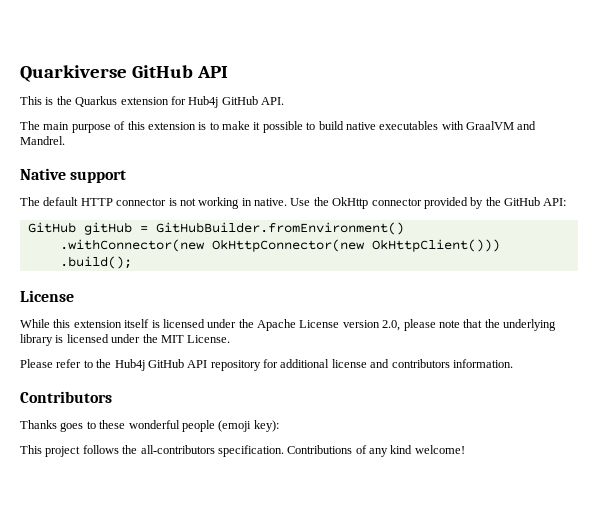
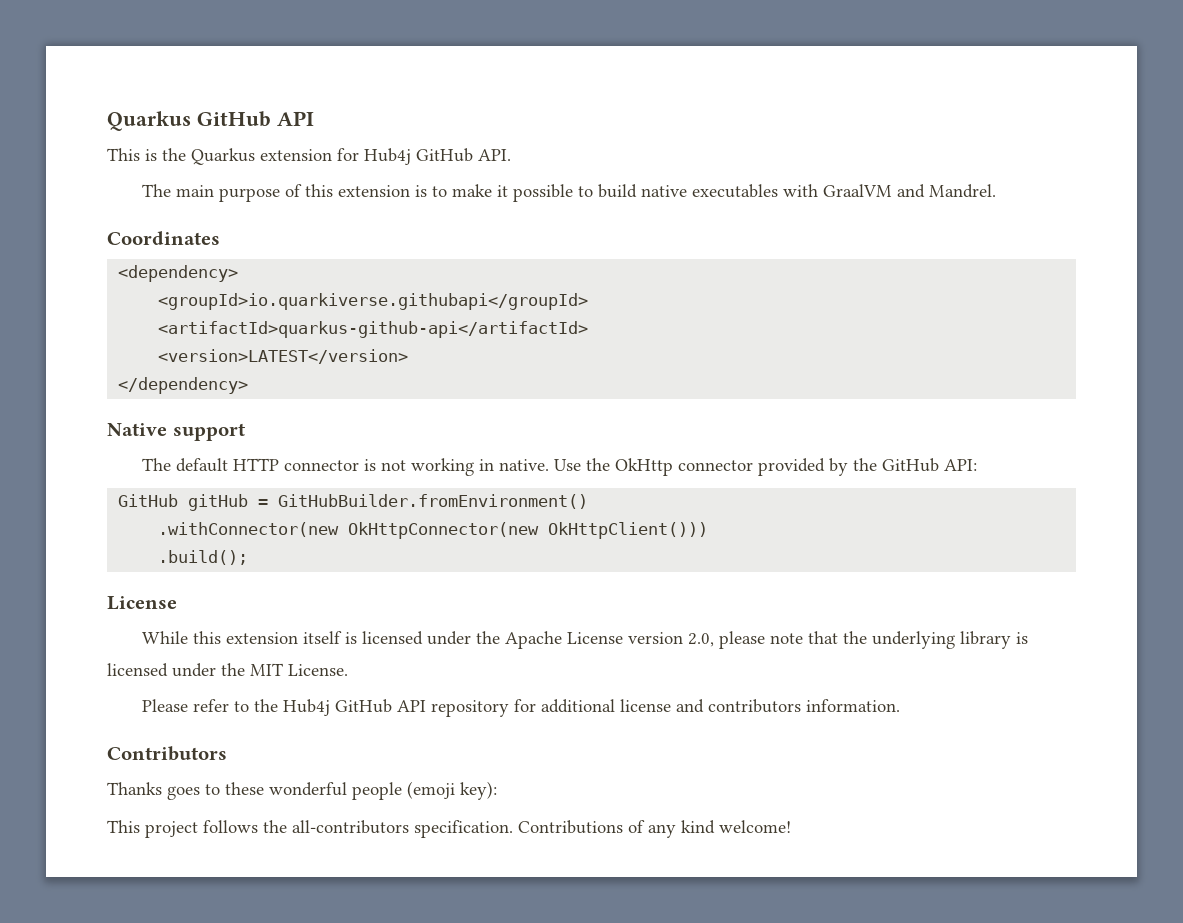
- Quarkiverse GitHub API
+ Quarkus GitHub API
+ Coordinates
+ <dependency>
+ <groupId>io.quarkiverse.githubapi</groupId>
+ <artifactId>quarkus-github-api</artifactId>
+ <version>LATEST</version>
+ </dependency>

